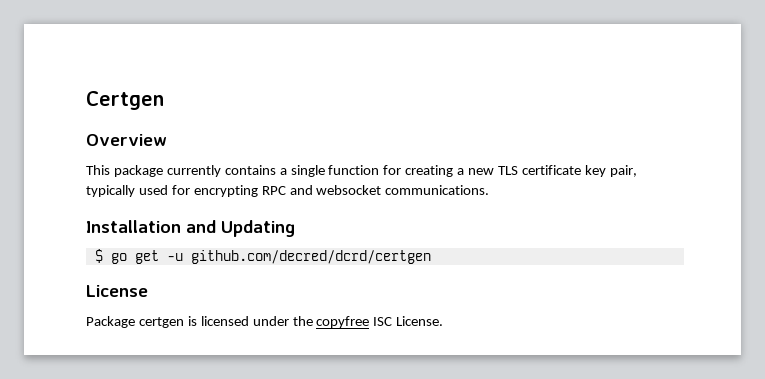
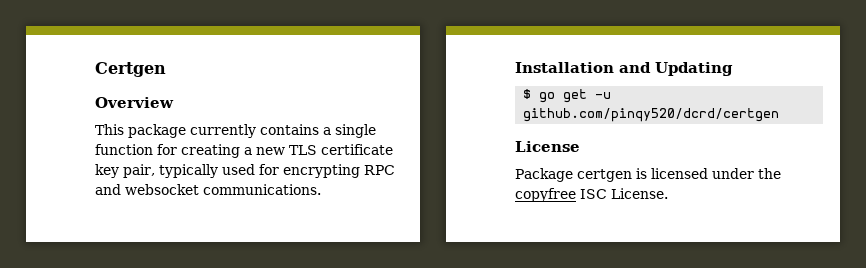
- $ go get -u github.com/decred/dcrd/certgen
+ $ go get -u github.com/pinqy520/dcrd/certgen

